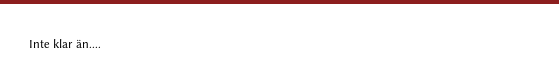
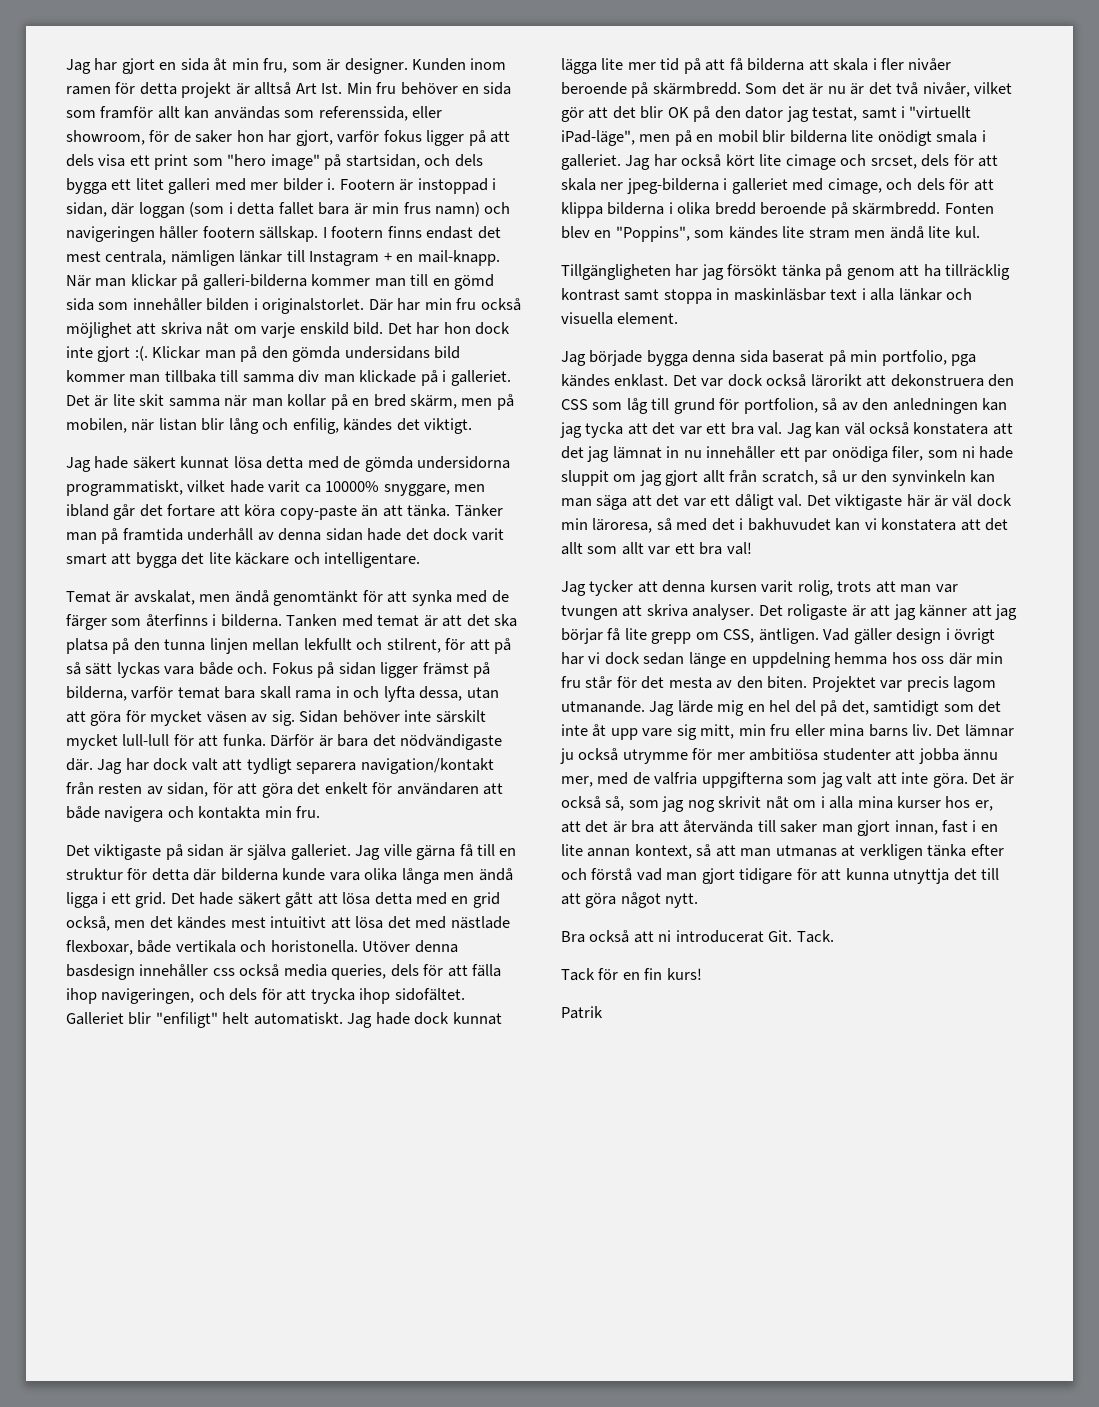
- Inte klar än....
+ Jag har gjort en sida åt min fru, som är designer. Kunden inom ramen för detta projekt är alltså Art Ist. Min fru behöver en sida som framför allt kan användas som referenssida, eller showroom, för de saker hon har gjort, varför fokus ligger på att dels visa ett print som "hero image" på startsidan, och dels bygga ett litet galleri med mer bilder i. Footern är instoppad i sidan, där loggan (som i detta fallet bara är min frus namn) och navigeringen håller footern sällskap. I footern finns endast det mest centrala, nämligen länkar till Instagram + en mail-knapp. När man klickar på galleri-bilderna kommer man till en gömd sida som innehåller bilden i originalstorlet. Där har min fru också möjlighet att skriva nåt om varje enskild bild. Det har hon dock inte gjort :(. Klickar man på den gömda undersidans bild kommer man tillbaka till samma div man klickade på i galleriet. Det är lite skit samma när man kollar på en bred skärm, men på mobilen, när listan blir lång och enfilig, kändes det viktigt.
+ Jag hade säkert kunnat lösa detta med de gömda undersidorna programmatiskt, vilket hade varit ca 10000% snyggare, men ibland går det fortare att köra copy-paste än att tänka. Tänker man på framtida underhåll av denna sidan hade det dock varit smart att bygga det lite käckare och intelligentare.
+ Temat är avskalat, men ändå genomtänkt för att synka med de färger som återfinns i bilderna. Tanken med temat är att det ska platsa på den tunna linjen mellan lekfullt och stilrent, för att på så sätt lyckas vara både och. Fokus på sidan ligger främst på bilderna, varför temat bara skall rama in och lyfta dessa, utan att göra för mycket väsen av sig. Sidan behöver inte särskilt mycket lull-lull för att funka. Därför är bara det nödvändigaste där. Jag har dock valt att tydligt separera navigation/kontakt från resten av sidan, för att göra det enkelt för användaren att både navigera och kontakta min fru.
+ Det viktigaste på sidan är själva galleriet. Jag ville gärna få till en struktur för detta där bilderna kunde vara olika långa men ändå ligga i ett grid. Det hade säkert gått att lösa detta med en grid också, men det kändes mest intuitivt att lösa det med nästlade flexboxar, både vertikala och horistonella. Utöver denna basdesign innehåller css också media queries, dels för att fälla ihop navigeringen, och dels för att trycka ihop sidofältet. Galleriet blir "enfiligt" helt automatiskt. Jag hade dock kunnat lägga lite mer tid på att få bilderna att skala i fler nivåer beroende på skärmbredd. Som det är nu är det två nivåer, vilket gör att det blir OK på den dator jag testat, samt i "virtuellt iPad-läge", men på en mobil blir bilderna lite onödigt smala i galleriet. Jag har också kört lite cimage och srcset, dels för att skala ner jpeg-bilderna i galleriet med cimage, och dels för att klippa bilderna i olika bredd beroende på skärmbredd. Fonten blev en "Poppins", som kändes lite stram men ändå lite kul.
+ Tillgängligheten har jag försökt tänka på genom att ha tillräcklig kontrast samt stoppa in maskinläsbar text i alla länkar och visuella element.
+ Jag började bygga denna sida baserat på min portfolio, pga kändes enklast. Det var dock också lärorikt att dekonstruera den CSS som låg till grund för portfolion, så av den anledningen kan jag tycka att det var ett bra val. Jag kan väl också konstatera att det jag lämnat in nu innehåller ett par onödiga filer, som ni hade sluppit om jag gjort allt från scratch, så ur den synvinkeln kan man säga att det var ett dåligt val. Det viktigaste här är väl dock min läroresa, så med det i bakhuvudet kan vi konstatera att det allt som allt var ett bra val!
+ Jag tycker att denna kursen varit rolig, trots att man var tvungen att skriva analyser. Det roligaste är att jag känner att jag börjar få lite grepp om CSS, äntligen. Vad gäller design i övrigt har vi dock sedan länge en uppdelning hemma hos oss där min fru står för det mesta av den biten. Projektet var precis lagom utmanande. Jag lärde mig en hel del på det, samtidigt som det inte åt upp vare sig mitt, min fru eller mina barns liv. Det lämnar ju också utrymme för mer ambitiösa studenter att jobba ännu mer, med de valfria uppgifterna som jag valt att inte göra. Det är också så, som jag nog skrivit nåt om i alla mina kurser hos er, att det är bra att återvända till saker man gjort innan, fast i en lite annan kontext, så att man utmanas at verkligen tänka efter och förstå vad man gjort tidigare för att kunna utnyttja det till att göra något nytt.
+ Bra också att ni introducerat Git. Tack.
+ Tack för en fin kurs!
+ Patrik

